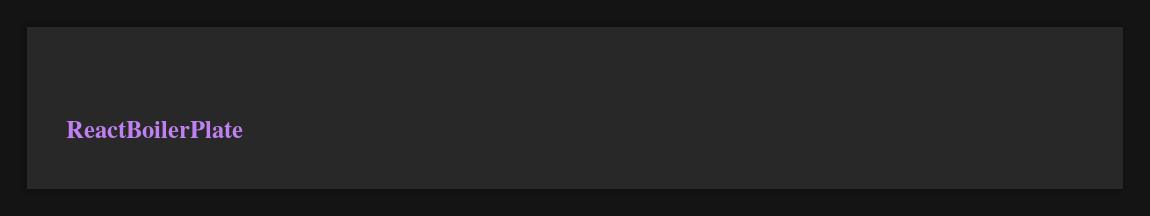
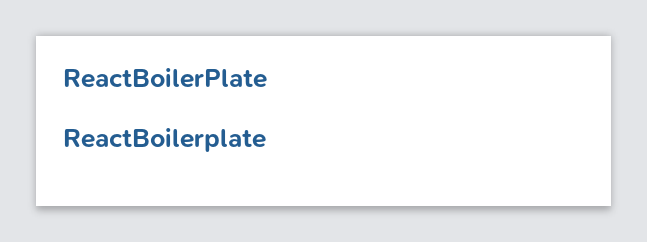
+ ReactBoilerplate

